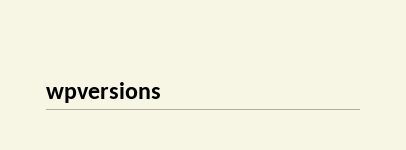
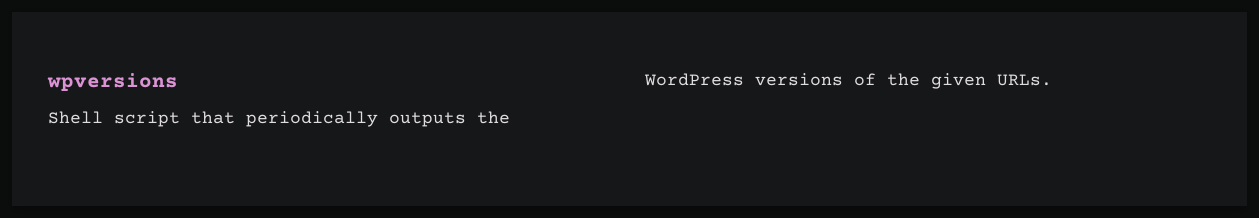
+ Shell script that periodically outputs the WordPress versions of the given URLs.

